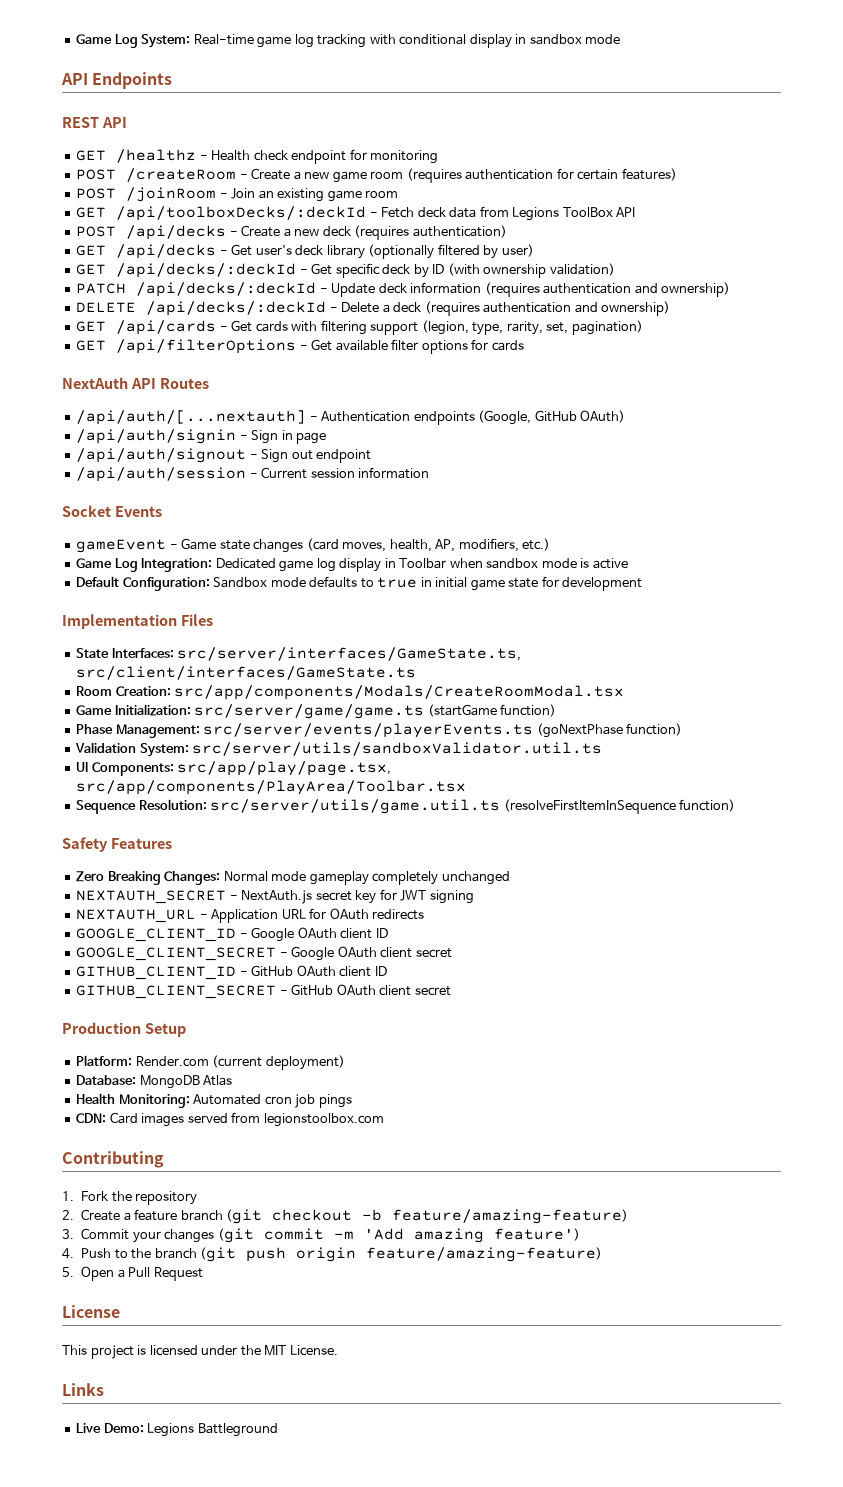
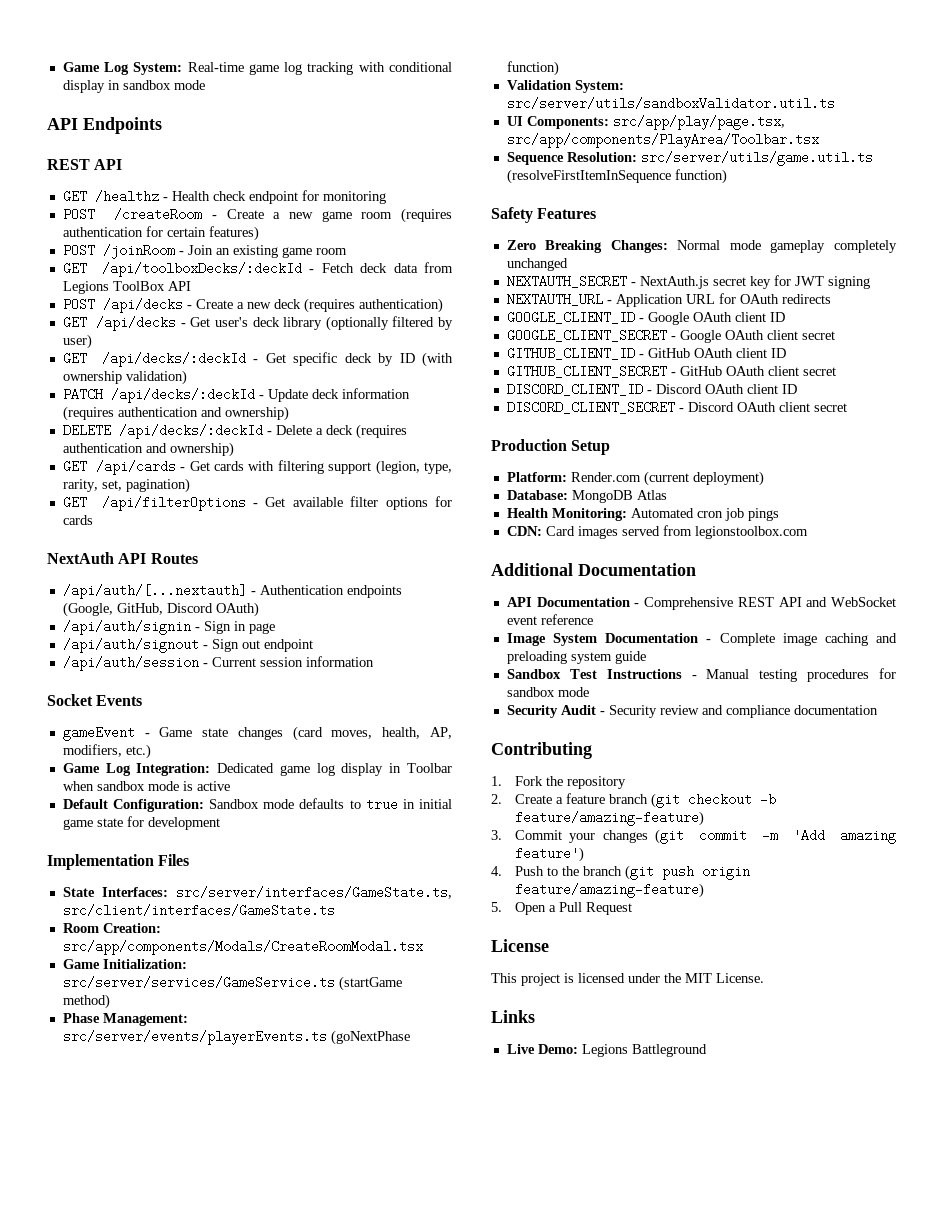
- /api/auth/[...nextauth] - Authentication endpoints (Google, GitHub OAuth)
+ /api/auth/[...nextauth] - Authentication endpoints (Google, GitHub, Discord OAuth)
- Game Initialization: src/server/game/game.ts (startGame function)
+ Game Initialization: src/server/services/GameService.ts (startGame method)
+ DISCORD_CLIENT_ID - Discord OAuth client ID
+ DISCORD_CLIENT_SECRET - Discord OAuth client secret
+ Additional Documentation
+ API Documentation - Comprehensive REST API and WebSocket event reference
+ Image System Documentation - Complete image caching and preloading system guide
+ Sandbox Test Instructions - Manual testing procedures for sandbox mode
+ Security Audit - Security review and compliance documentation

